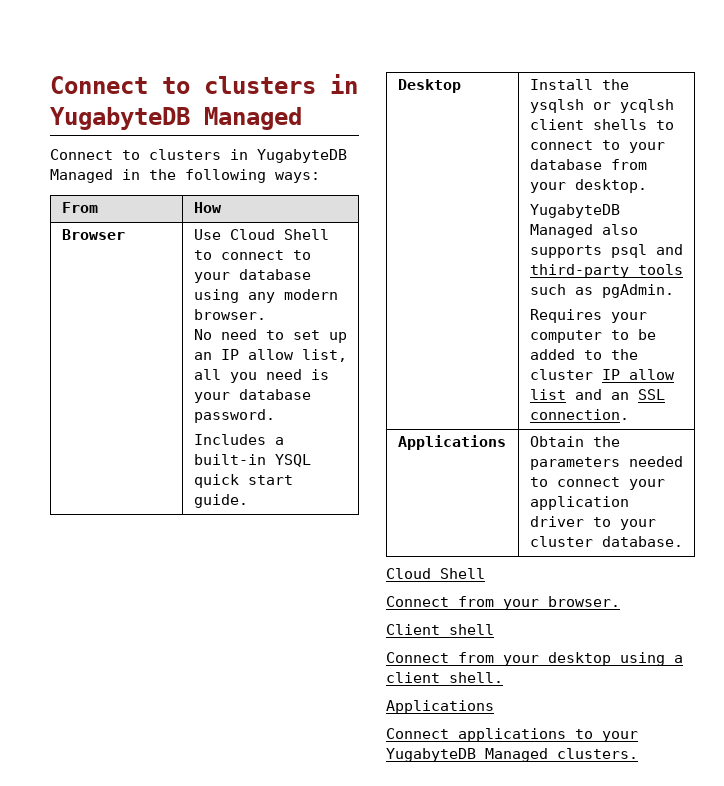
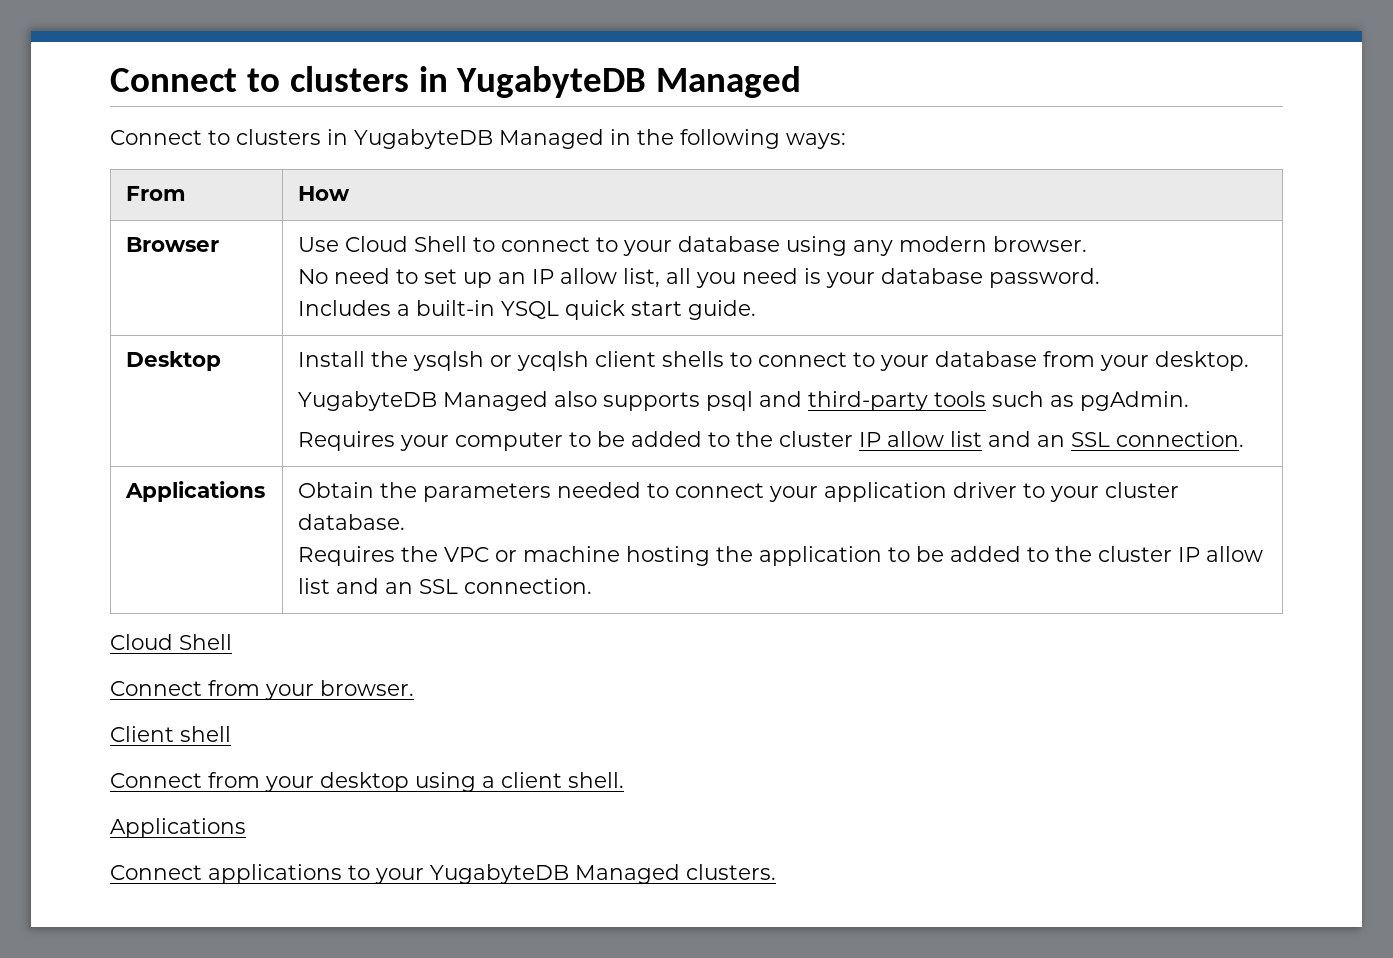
  Applications | Obtain the parameters needed to connect your application driver to your cluster database.
+ Requires the VPC or machine hosting the application to be added to the cluster IP allow list and an SSL connection.

